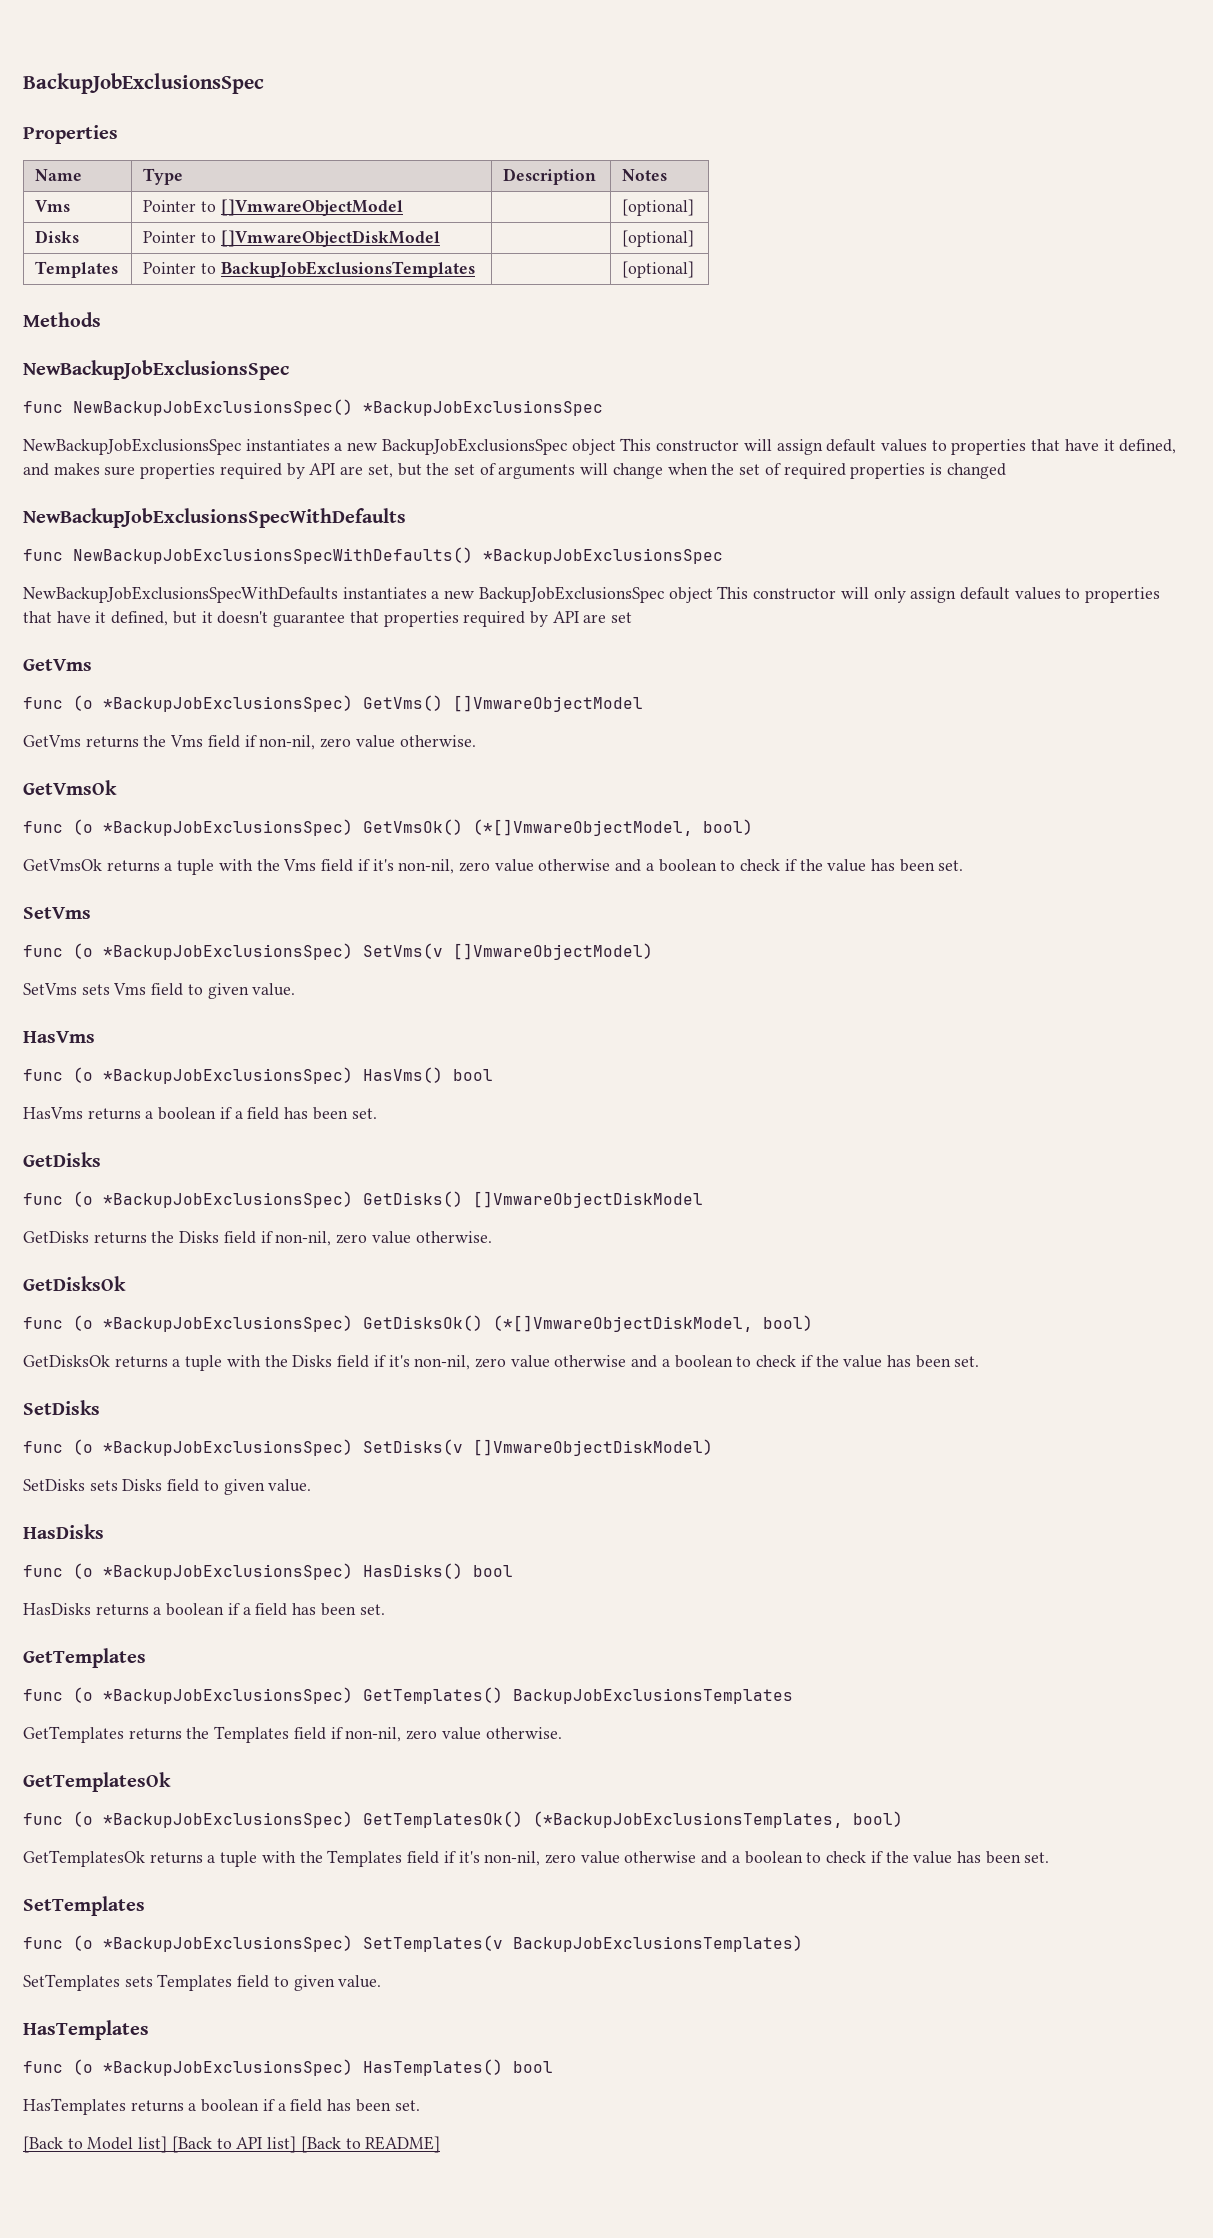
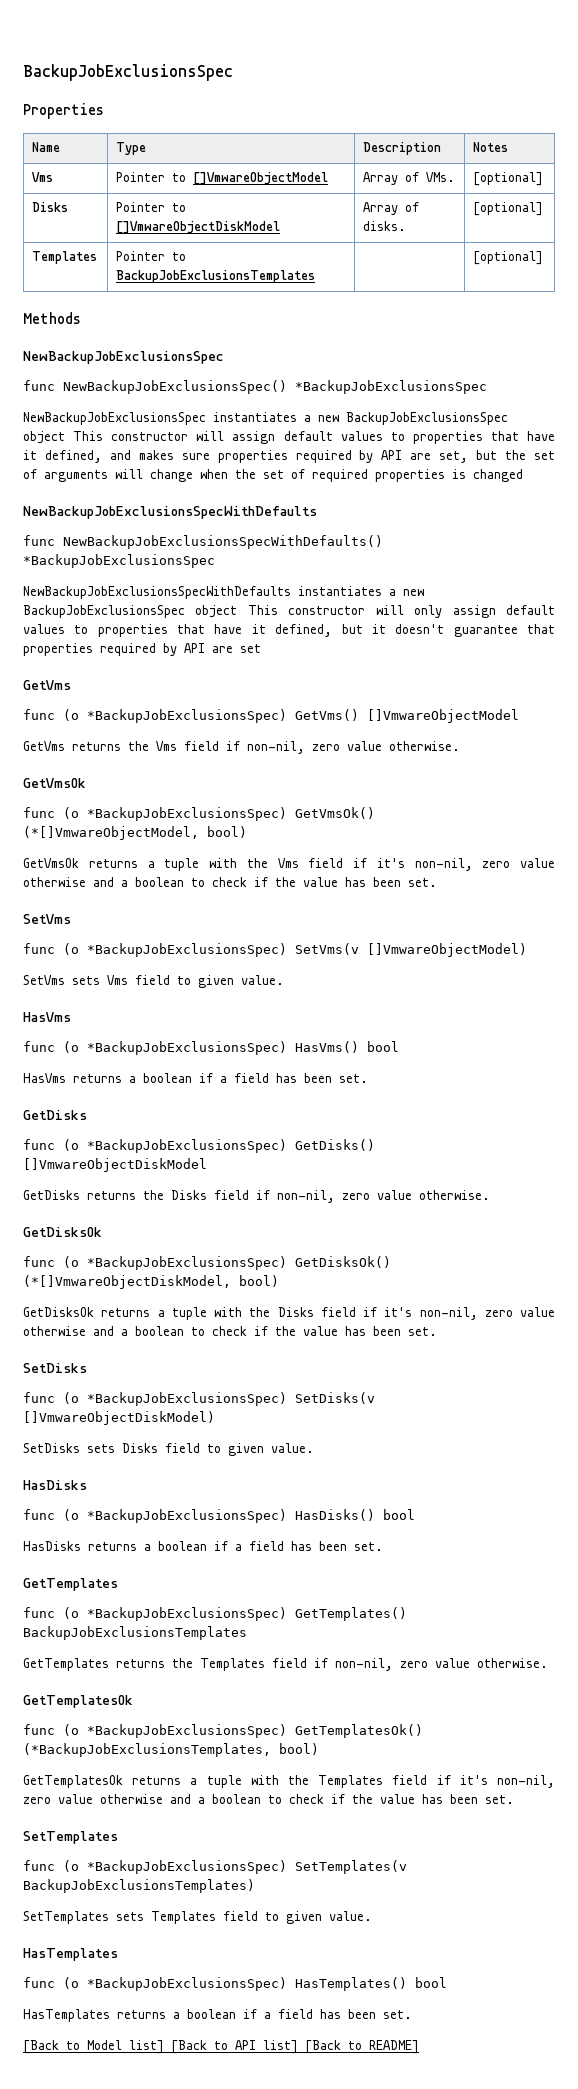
- Vms | Pointer to []VmwareObjectModel | | [optional]
+ Vms | Pointer to []VmwareObjectModel | Array of VMs. | [optional]
- Disks | Pointer to []VmwareObjectDiskModel | | [optional]
+ Disks | Pointer to []VmwareObjectDiskModel | Array of disks. | [optional]

